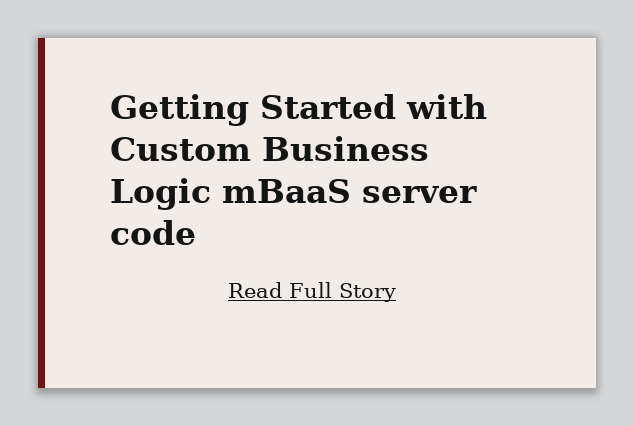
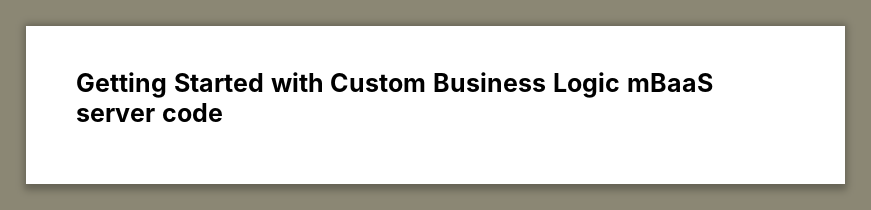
- Read Full Story

